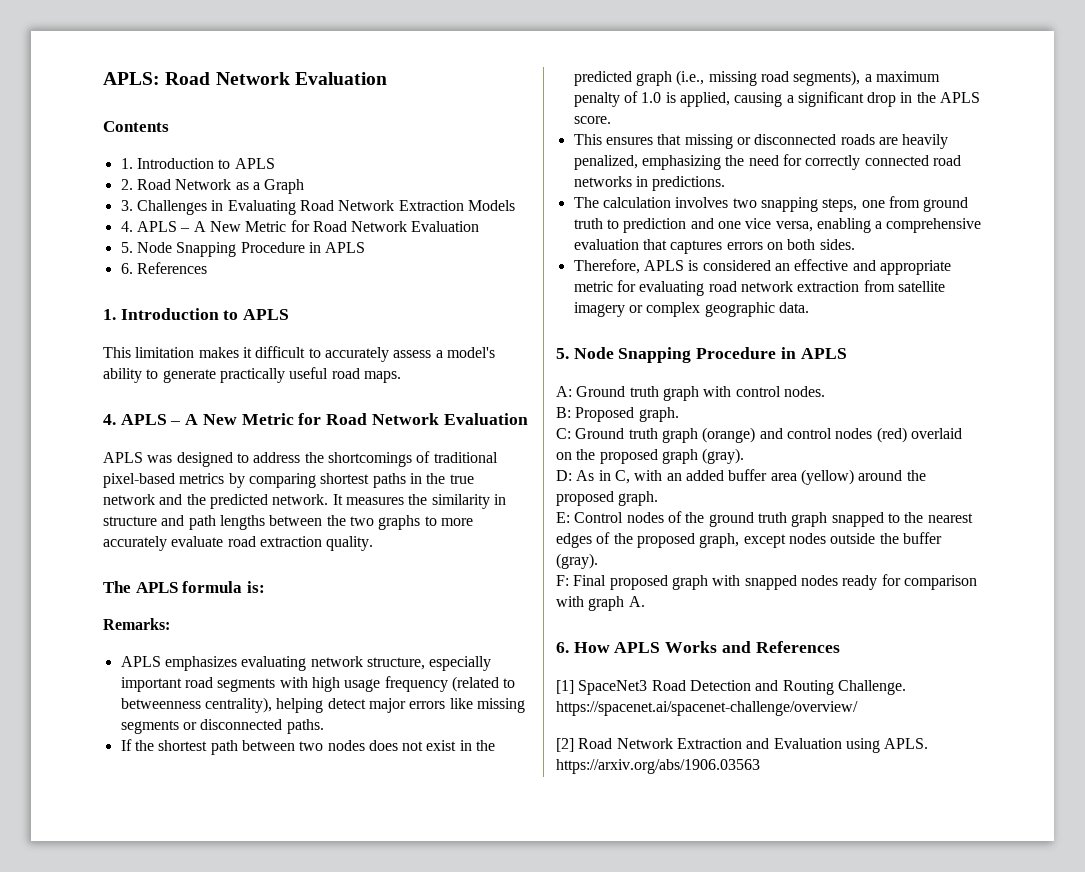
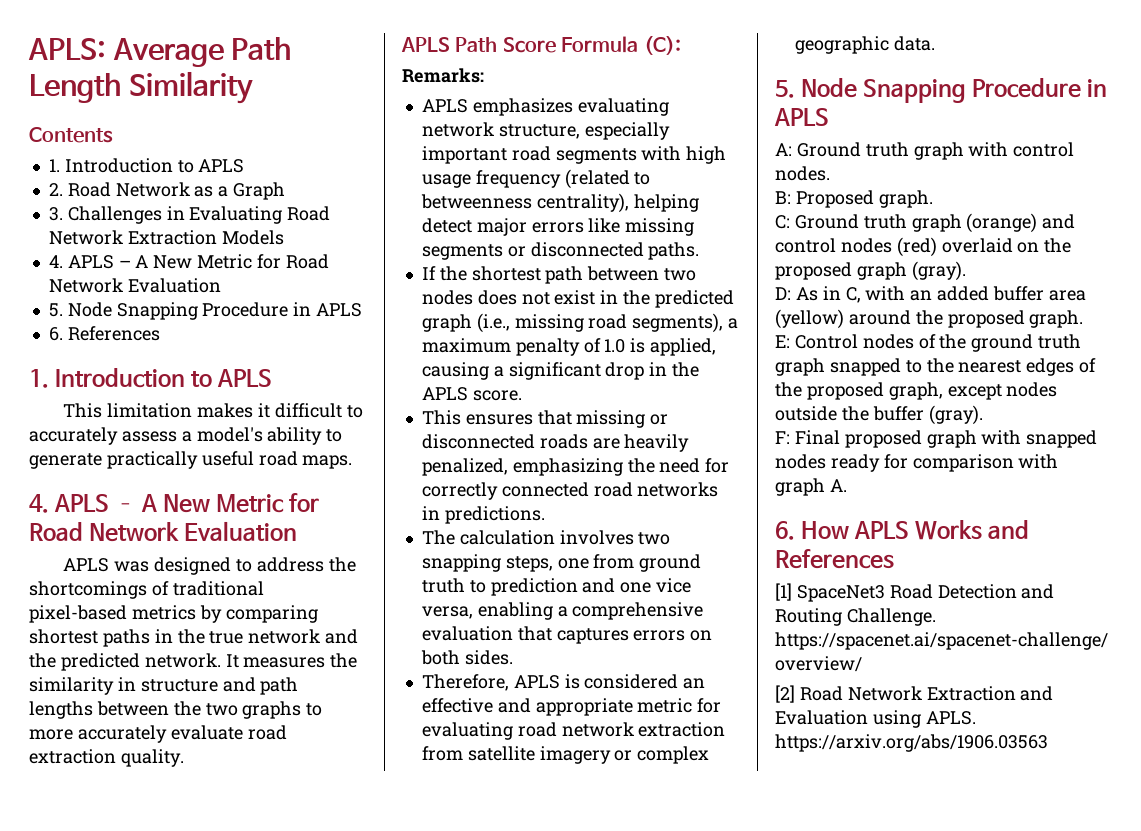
- APLS: Road Network Evaluation
+ APLS: Average Path Length Similarity
- The APLS formula is:
+ APLS Path Score Formula (C):

